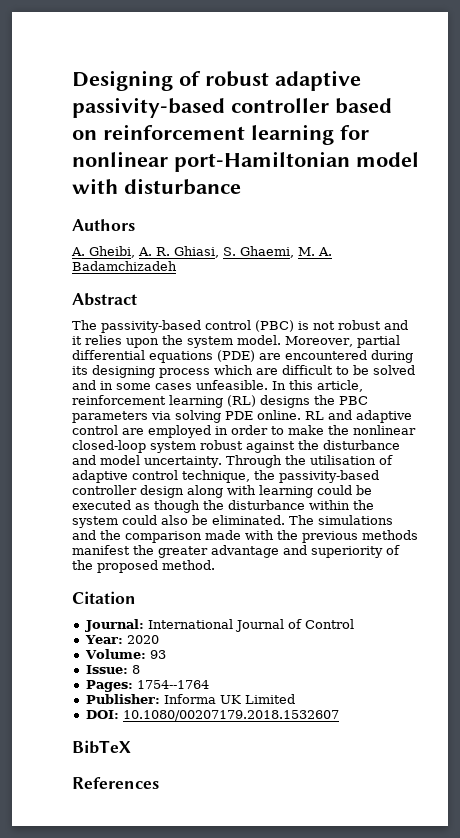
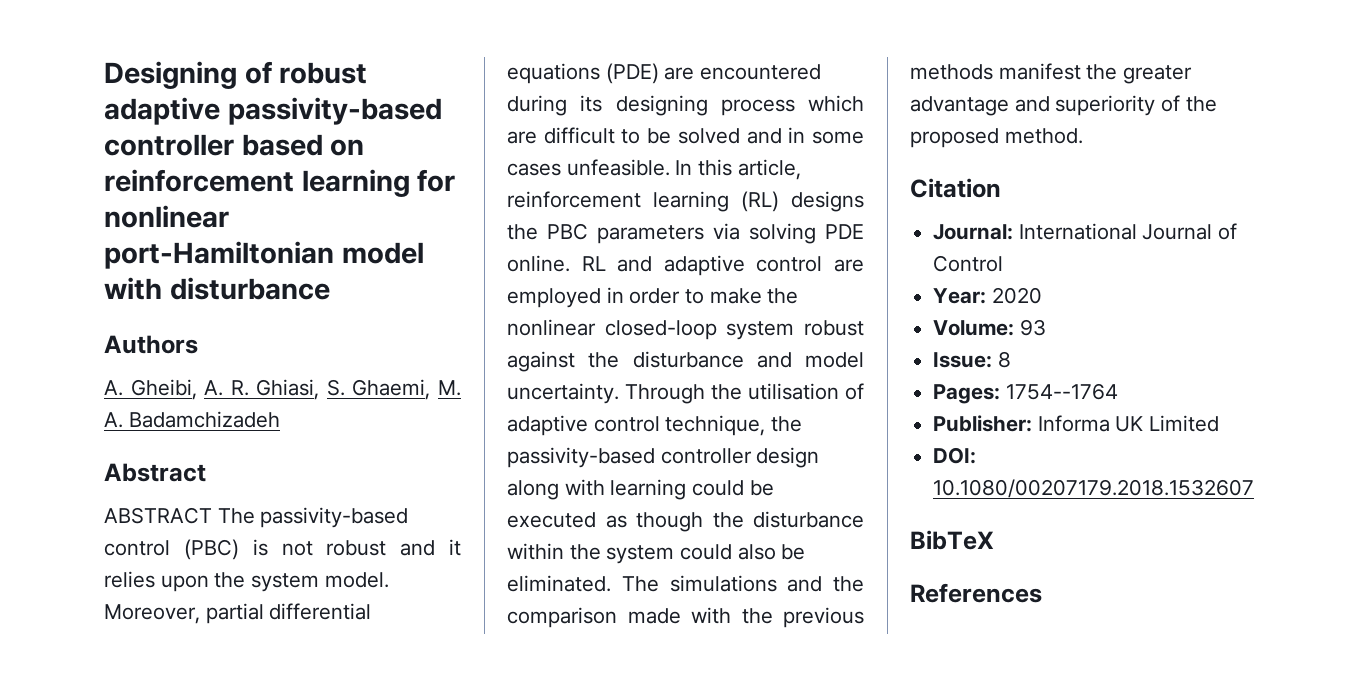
- The passivity-based control (PBC) is not robust and it relies upon the system model.
+ ABSTRACT The passivity-based control (PBC) is not robust and it relies upon the system model.

